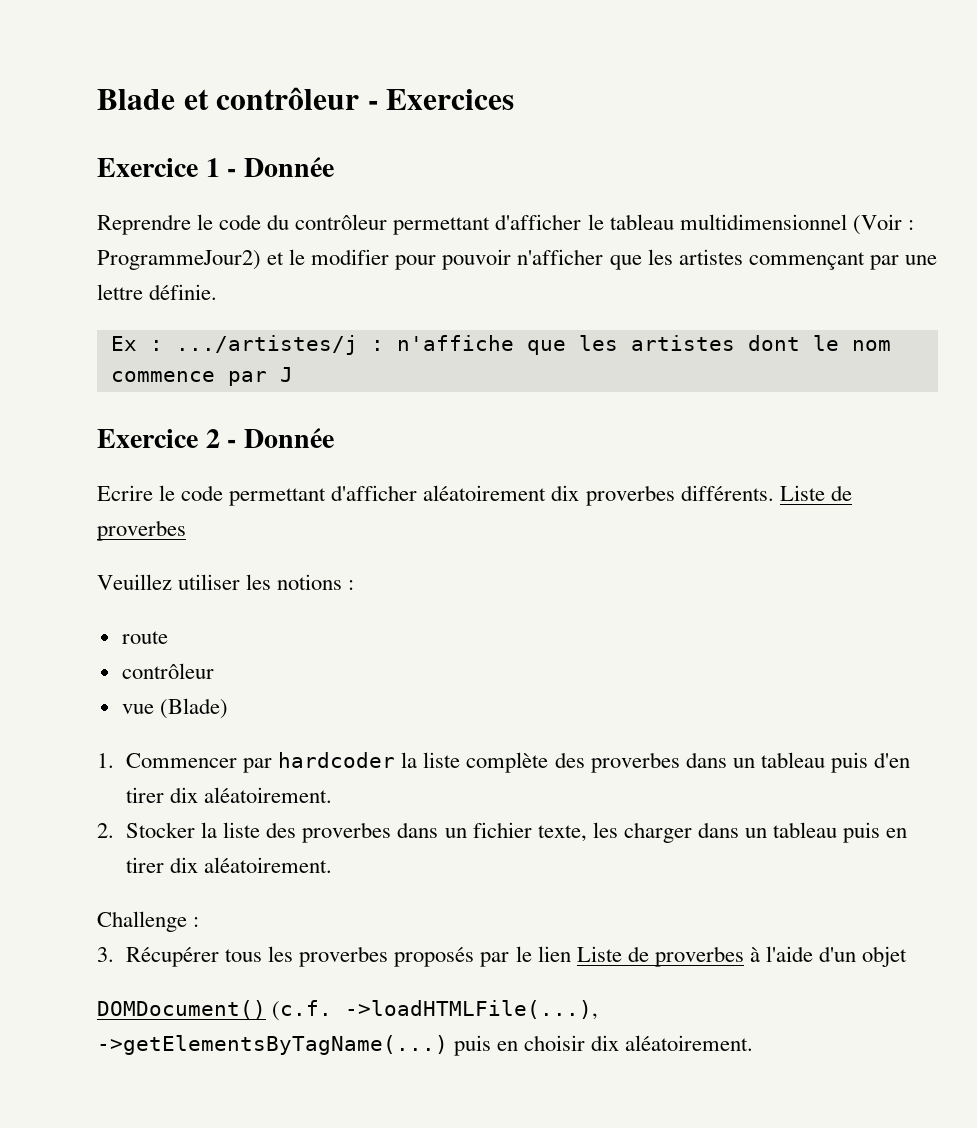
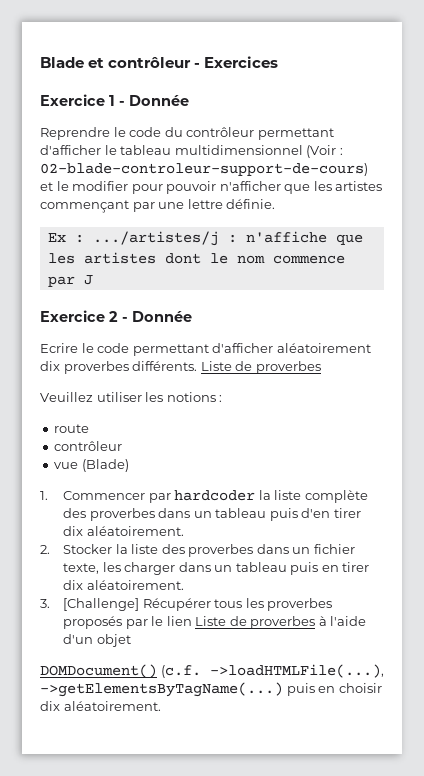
- Reprendre le code du contrôleur permettant d'afficher le tableau multidimensionnel (Voir : ProgrammeJour2) et le modifier pour pouvoir n'afficher que les artistes commençant par une lettre définie.
+ Reprendre le code du contrôleur permettant d'afficher le tableau multidimensionnel (Voir : 02-blade-controleur-support-de-cours) et le modifier pour pouvoir n'afficher que les artistes commençant par une lettre définie.
- Challenge :
- 3. Récupérer tous les proverbes proposés par le lien Liste de proverbes à l'aide d'un objet
+ 3. [Challenge] Récupérer tous les proverbes proposés par le lien Liste de proverbes à l'aide d'un objet

